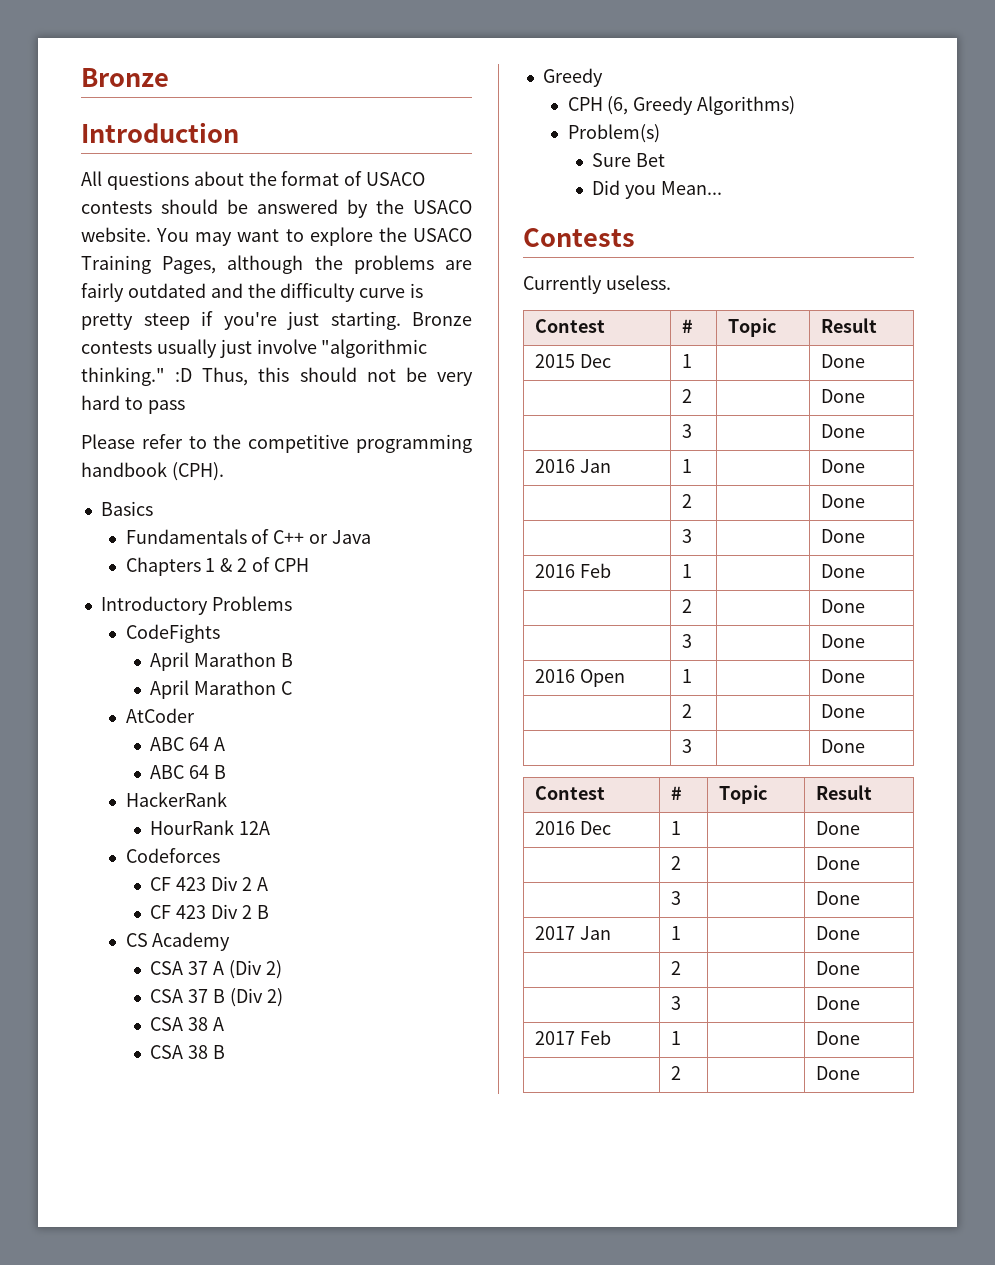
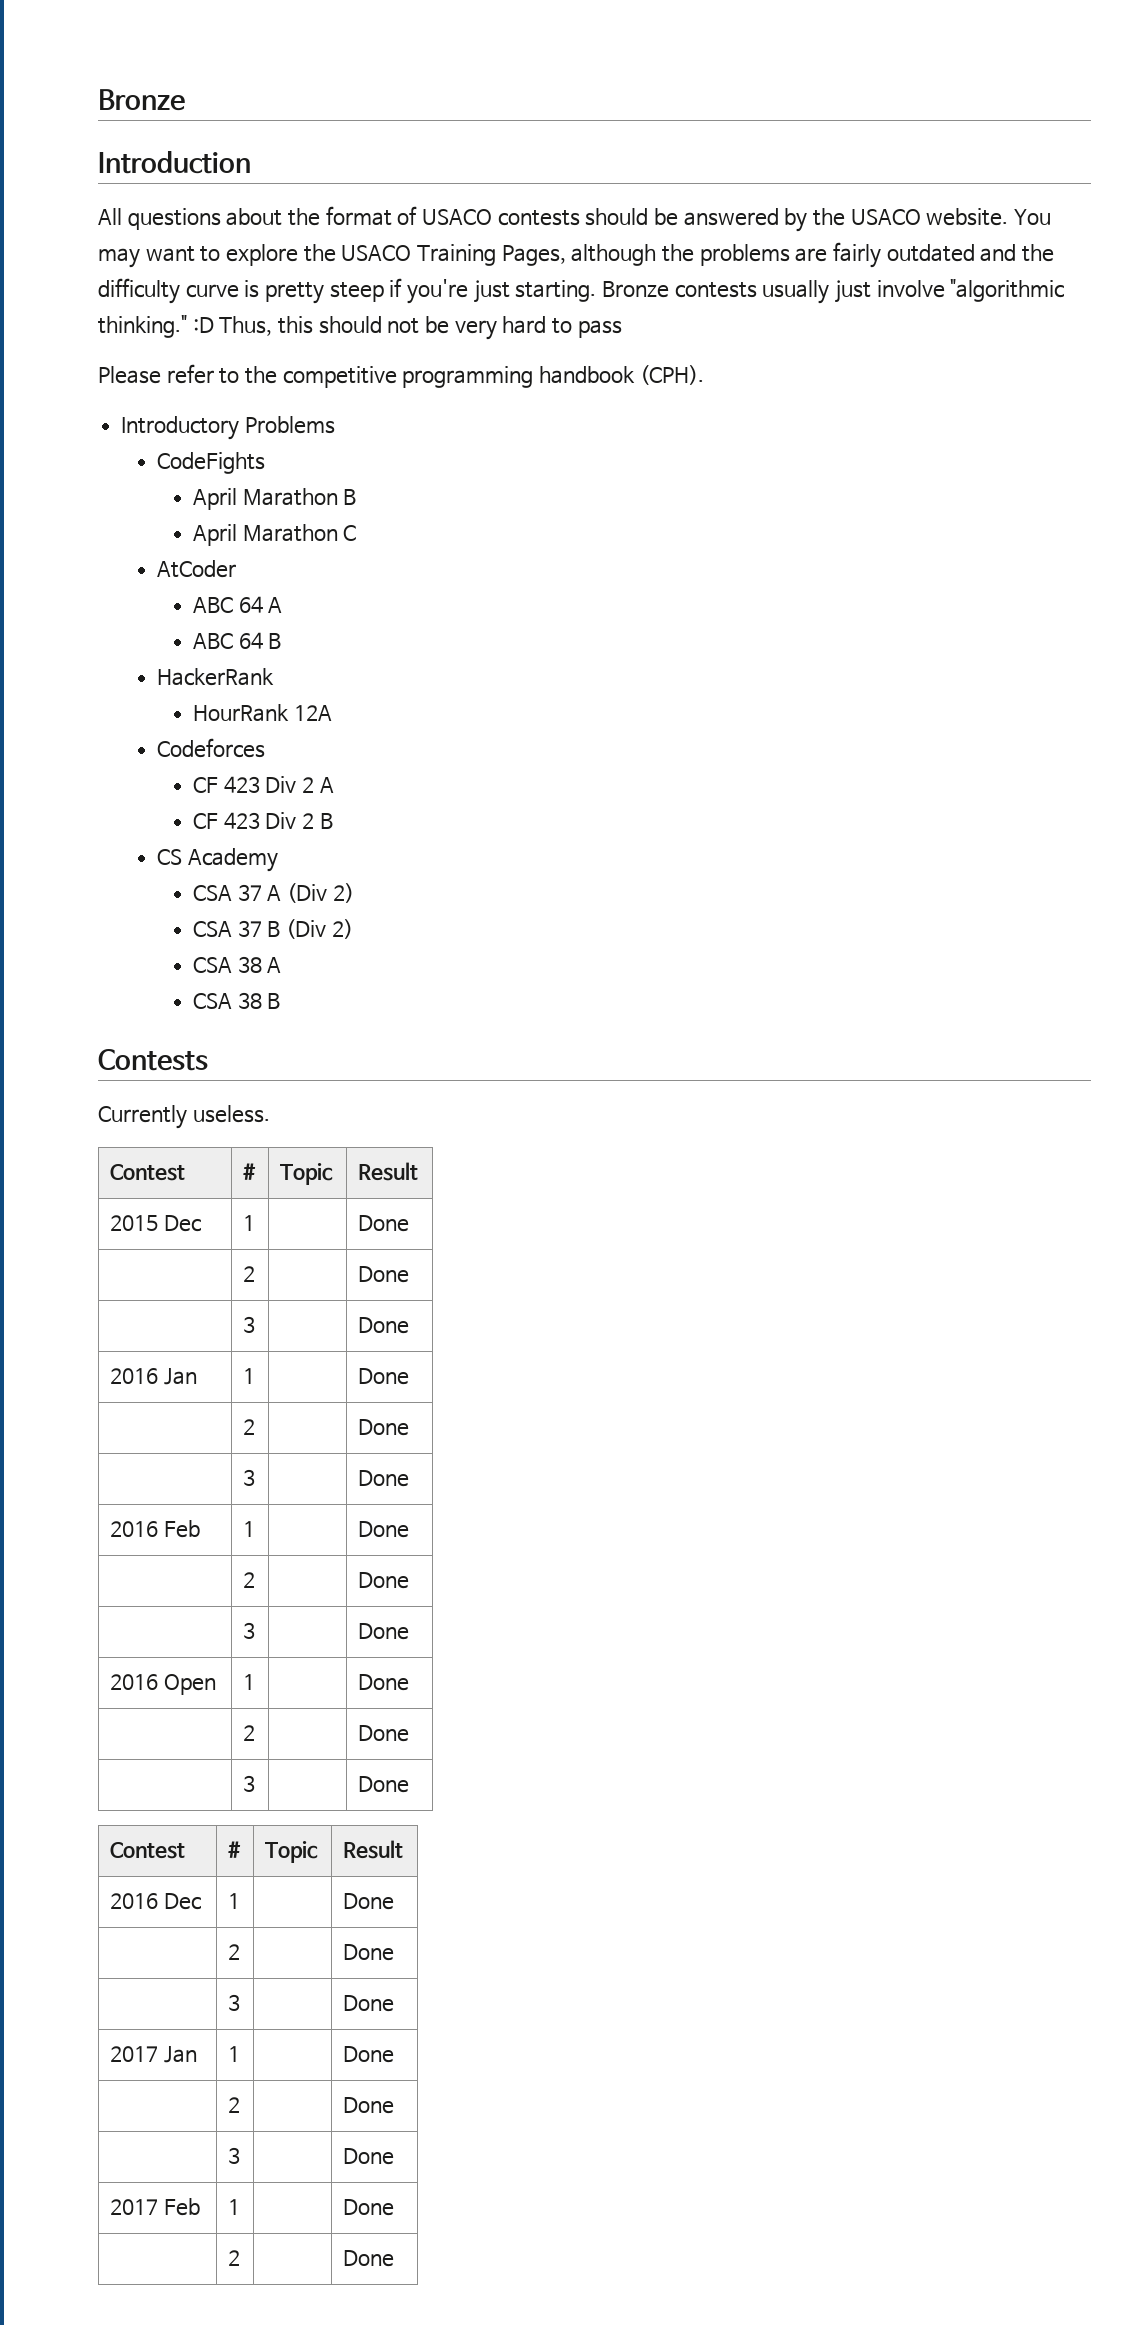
- Basics
- Fundamentals of C++ or Java
- Chapters 1 & 2 of CPH
  CSA 38 B
- Greedy
- CPH (6, Greedy Algorithms)
- Problem(s)
- Sure Bet
- Did you Mean...

